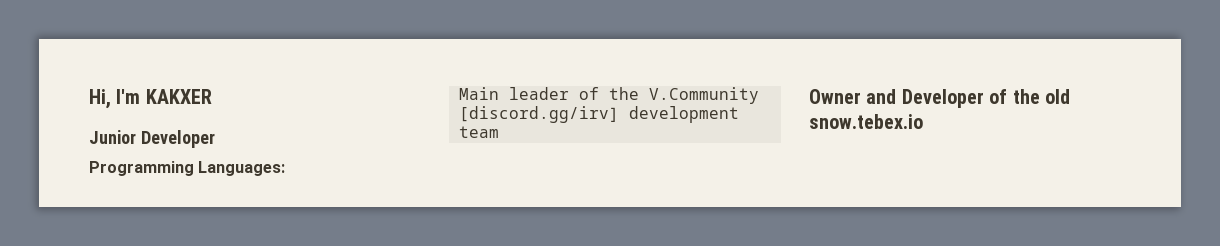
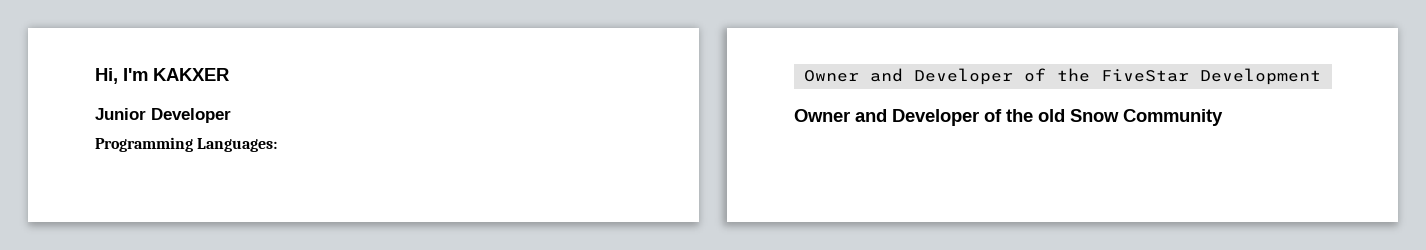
- Main leader of the V.Community [discord.gg/irv] development team
+ Owner and Developer of the FiveStar Development
- Owner and Developer of the old snow.tebex.io
+ Owner and Developer of the old Snow Community

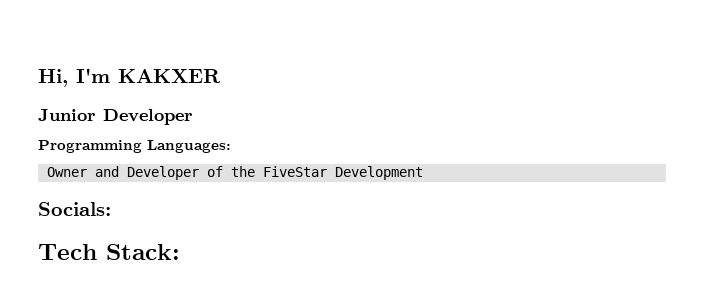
- Owner and Developer of the old Snow Community
+ Socials:
+ Tech Stack:

